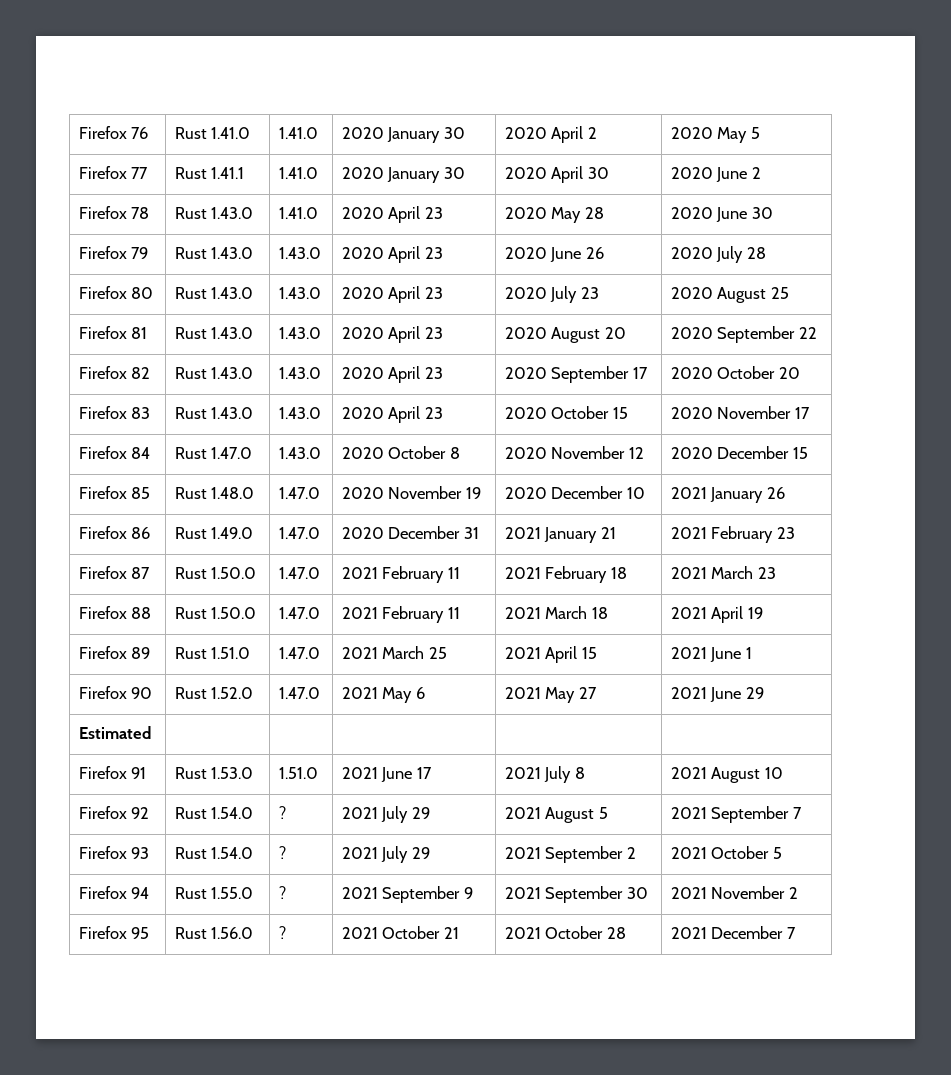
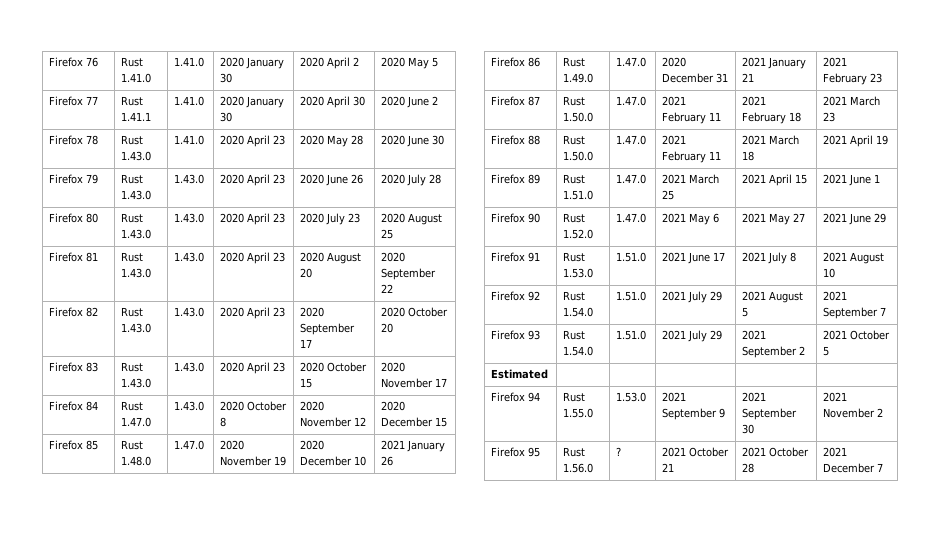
- Estimated | | | | |
- Firefox 92 | Rust 1.54.0 | ? | 2021 July 29 | 2021 August 5 | 2021 September 7
+ Firefox 92 | Rust 1.54.0 | 1.51.0 | 2021 July 29 | 2021 August 5 | 2021 September 7
- Firefox 93 | Rust 1.54.0 | ? | 2021 July 29 | 2021 September 2 | 2021 October 5
+ Firefox 93 | Rust 1.54.0 | 1.51.0 | 2021 July 29 | 2021 September 2 | 2021 October 5
+ Estimated | | | | |
- Firefox 94 | Rust 1.55.0 | ? | 2021 September 9 | 2021 September 30 | 2021 November 2
+ Firefox 94 | Rust 1.55.0 | 1.53.0 | 2021 September 9 | 2021 September 30 | 2021 November 2

